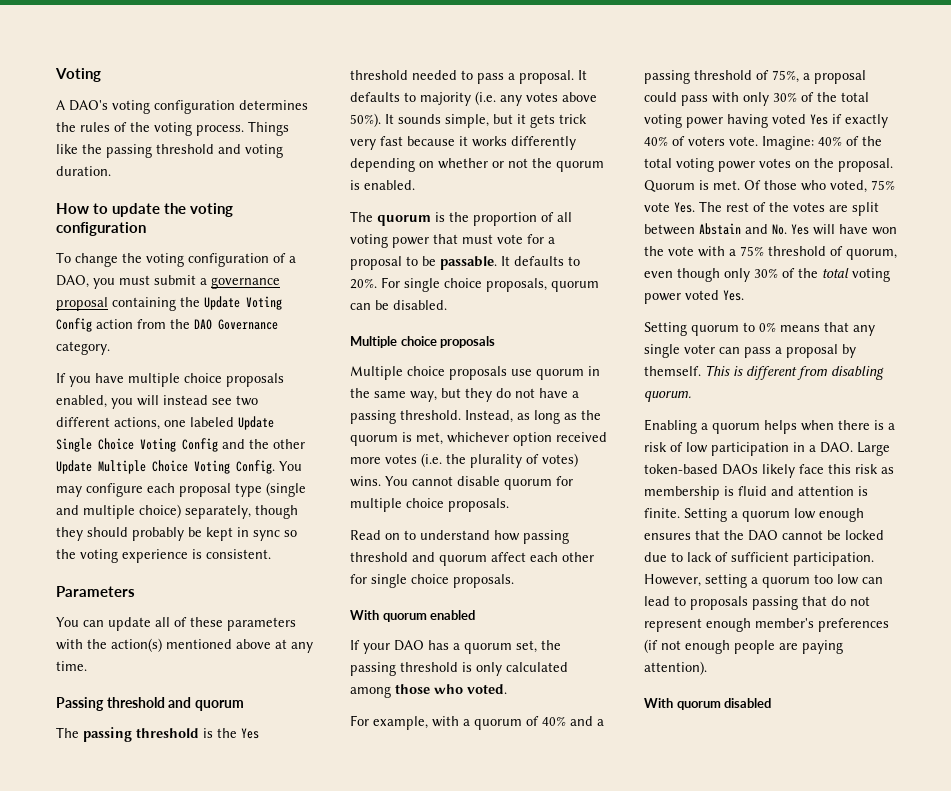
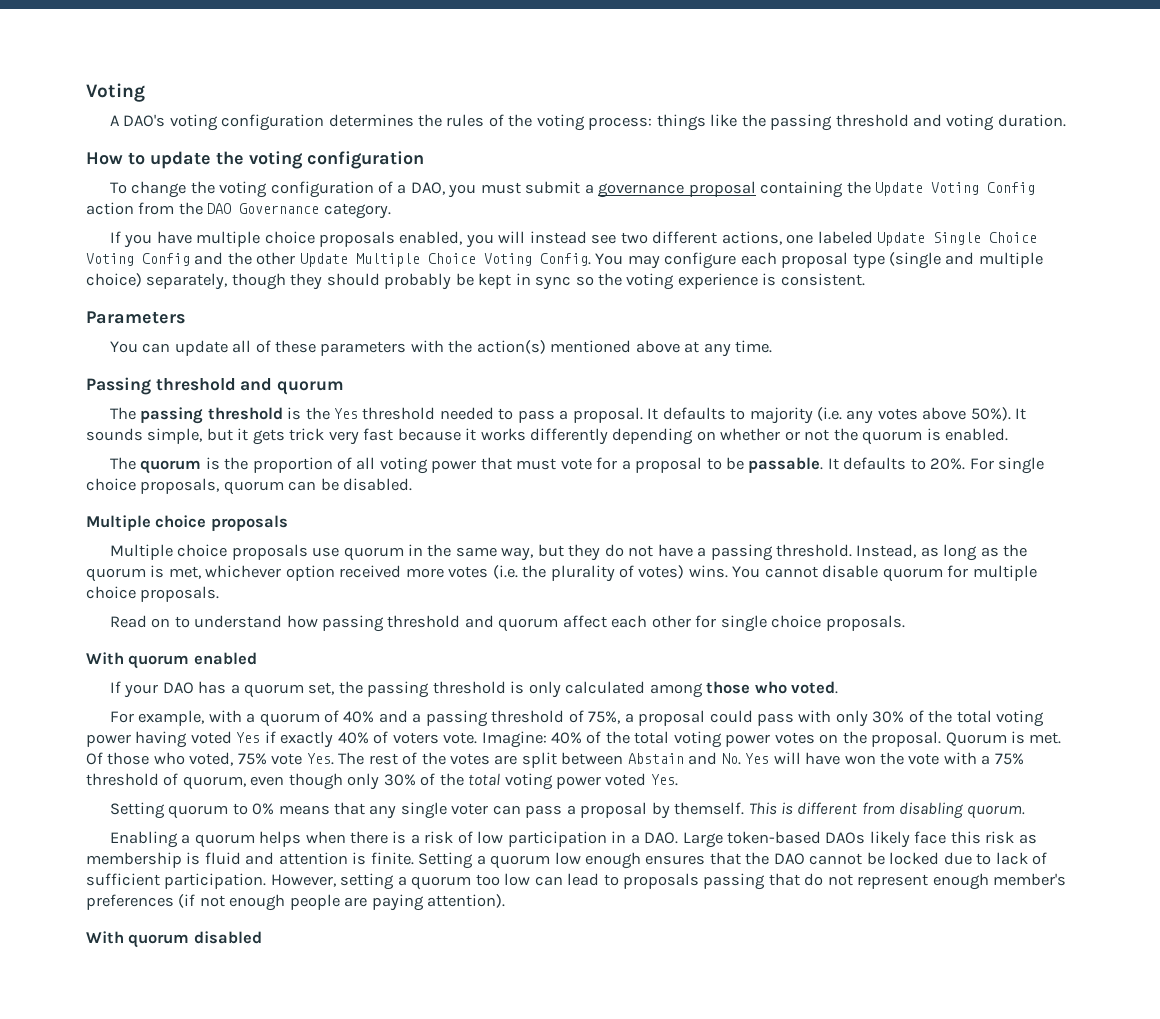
- A DAO's voting configuration determines the rules of the voting process. Things like the passing threshold and voting duration.
+ A DAO's voting configuration determines the rules of the voting process: things like the passing threshold and voting duration.

